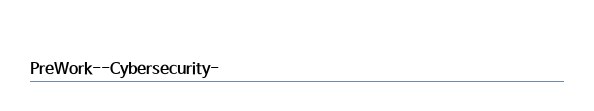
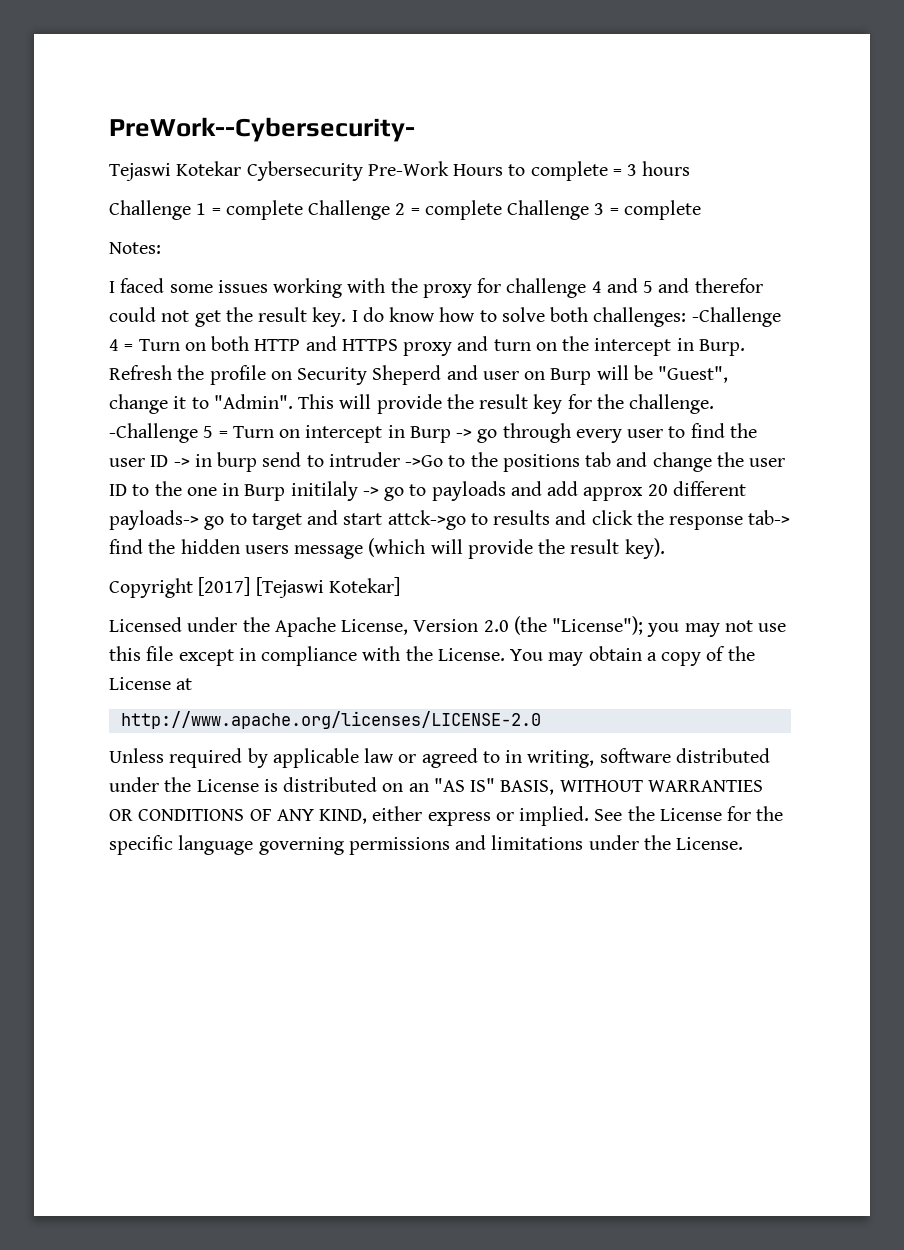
+ Tejaswi Kotekar Cybersecurity Pre-Work Hours to complete = 3 hours
+ Challenge 1 = complete Challenge 2 = complete Challenge 3 = complete
+ Notes:
+ I faced some issues working with the proxy for challenge 4 and 5 and therefor could not get the result key. I do know how to solve both challenges: -Challenge 4 = Turn on both HTTP and HTTPS proxy and turn on the intercept in Burp. Refresh the profile on Security Sheperd and user on Burp will be "Guest", change it to "Admin". This will provide the result key for the challenge. -Challenge 5 = Turn on intercept in Burp -> go through every user to find the user ID -> in burp send to intruder ->Go to the positions tab and change the user ID to the one in Burp initilaly -> go to payloads and add approx 20 different payloads-> go to target and start attck->go to results and click the response tab-> find the hidden users message (which will provide the result key).
+ Copyright [2017] [Tejaswi Kotekar]
+ Licensed under the Apache License, Version 2.0 (the "License"); you may not use this file except in compliance with the License. You may obtain a copy of the License at
+ http://www.apache.org/licenses/LICENSE-2.0
+ Unless required by applicable law or agreed to in writing, software distributed under the License is distributed on an "AS IS" BASIS, WITHOUT WARRANTIES OR CONDITIONS OF ANY KIND, either express or implied. See the License for the specific language governing permissions and limitations under the License.

